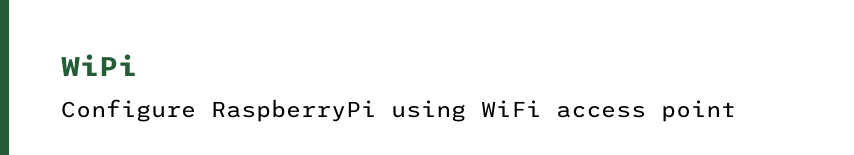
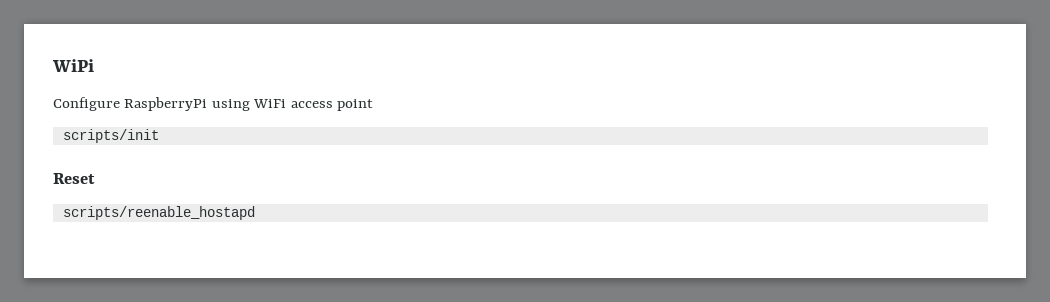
+ scripts/init
+ Reset
+ scripts/reenable_hostapd

